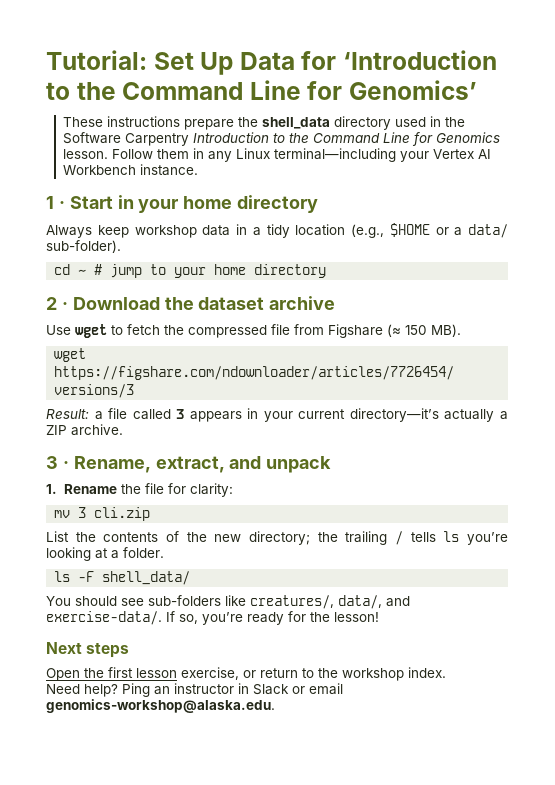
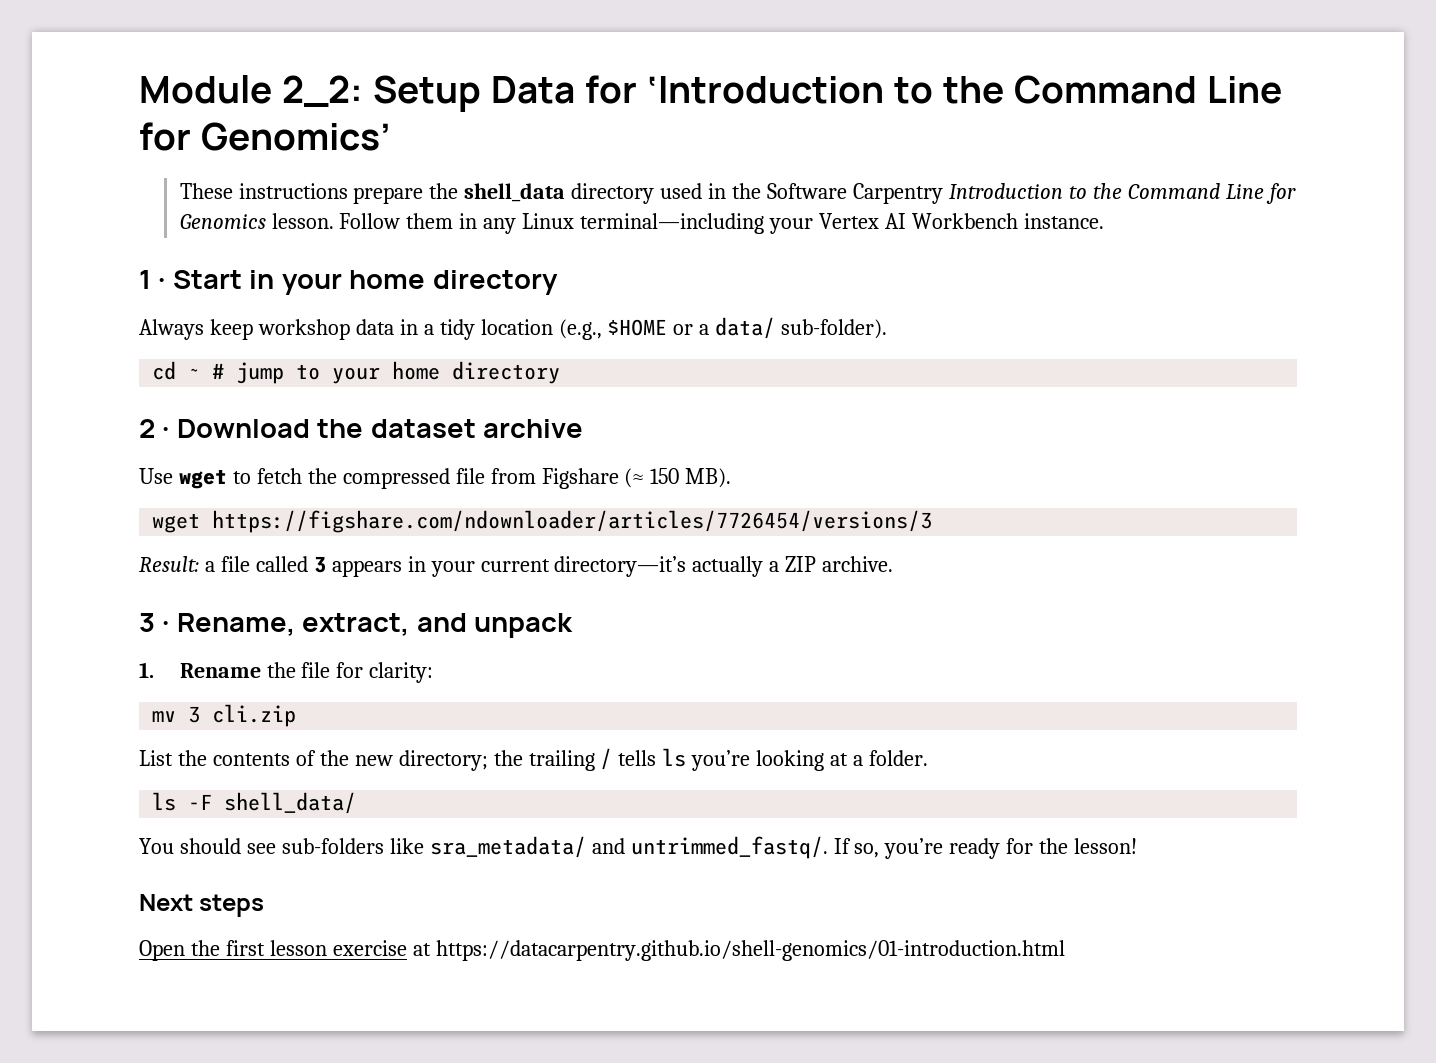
- Tutorial: Set Up Data for ‘Introduction to the Command Line for Genomics’
+ Module 2_2: Setup Data for ‘Introduction to the Command Line for Genomics’
- You should see sub-folders like creatures/, data/, and exercise-data/.
+ You should see sub-folders like sra_metadata/ and untrimmed_fastq/.
- Open the first lesson exercise, or return to the workshop index.
- Need help? Ping an instructor in Slack or email genomics-workshop@alaska.edu.
+ Open the first lesson exercise at https://datacarpentry.github.io/shell-genomics/01-introduction.html

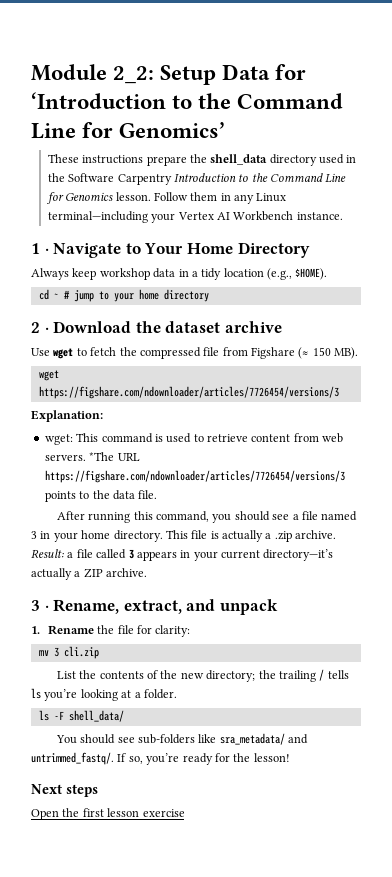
- 1 · Start in your home directory
+ 1 · Navigate to Your Home Directory
- Always keep workshop data in a tidy location (e.g., $HOME or a data/ sub-folder).
+ Always keep workshop data in a tidy location (e.g., $HOME).
+ Explanation:
+ wget: This command is used to retrieve content from web servers. *The URL https://figshare.com/ndownloader/articles/7726454/versions/3 points to the data file.
+ After running this command, you should see a file named 3 in your home directory. This file is actually a .zip archive.
- Open the first lesson exercise at https://datacarpentry.github.io/shell-genomics/01-introduction.html
+ Open the first lesson exercise

